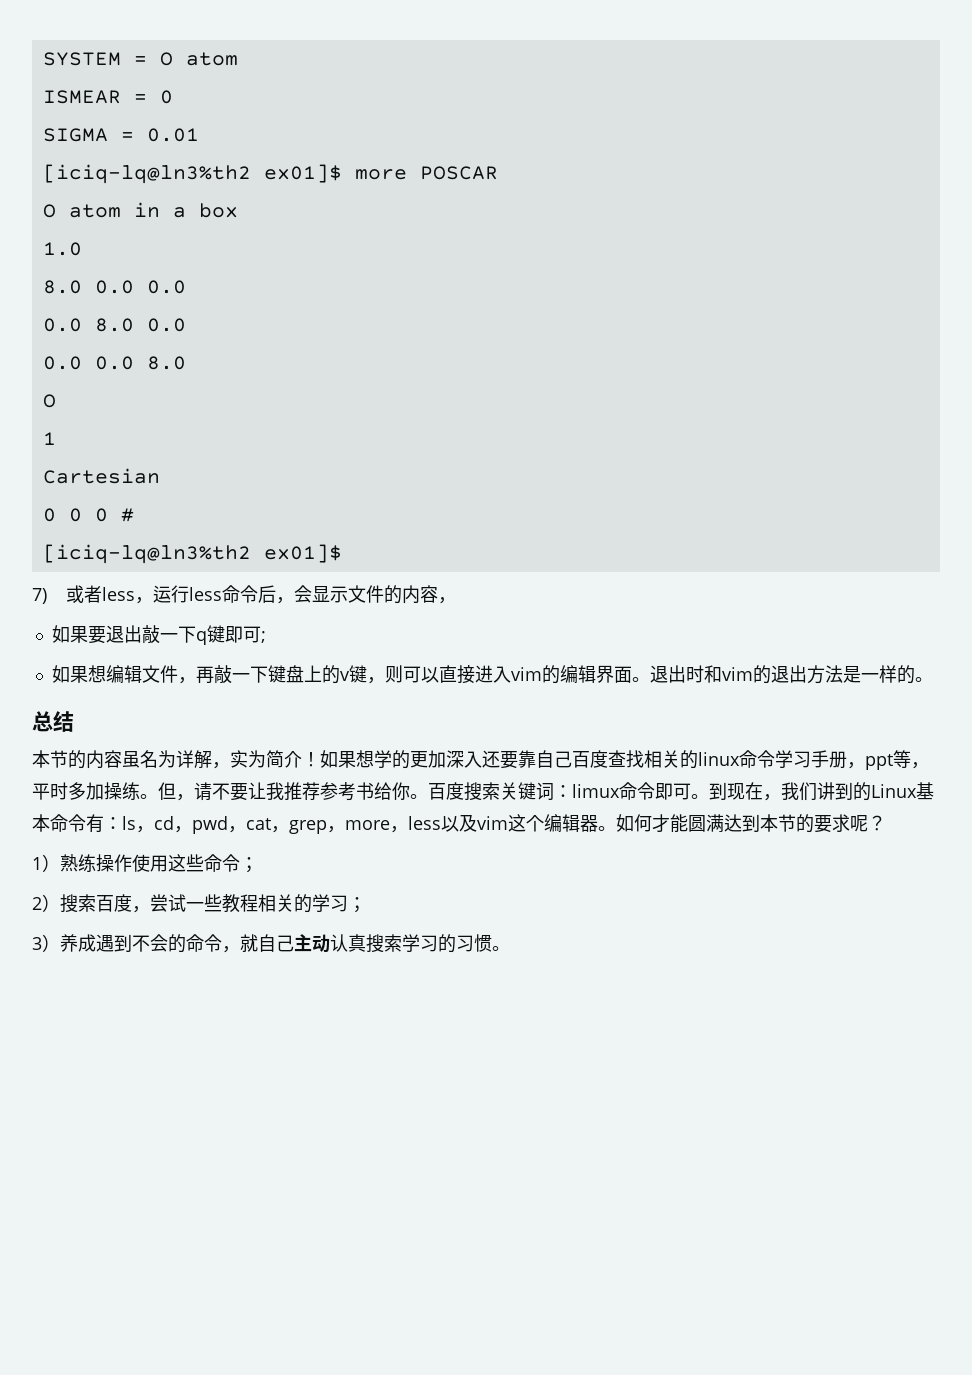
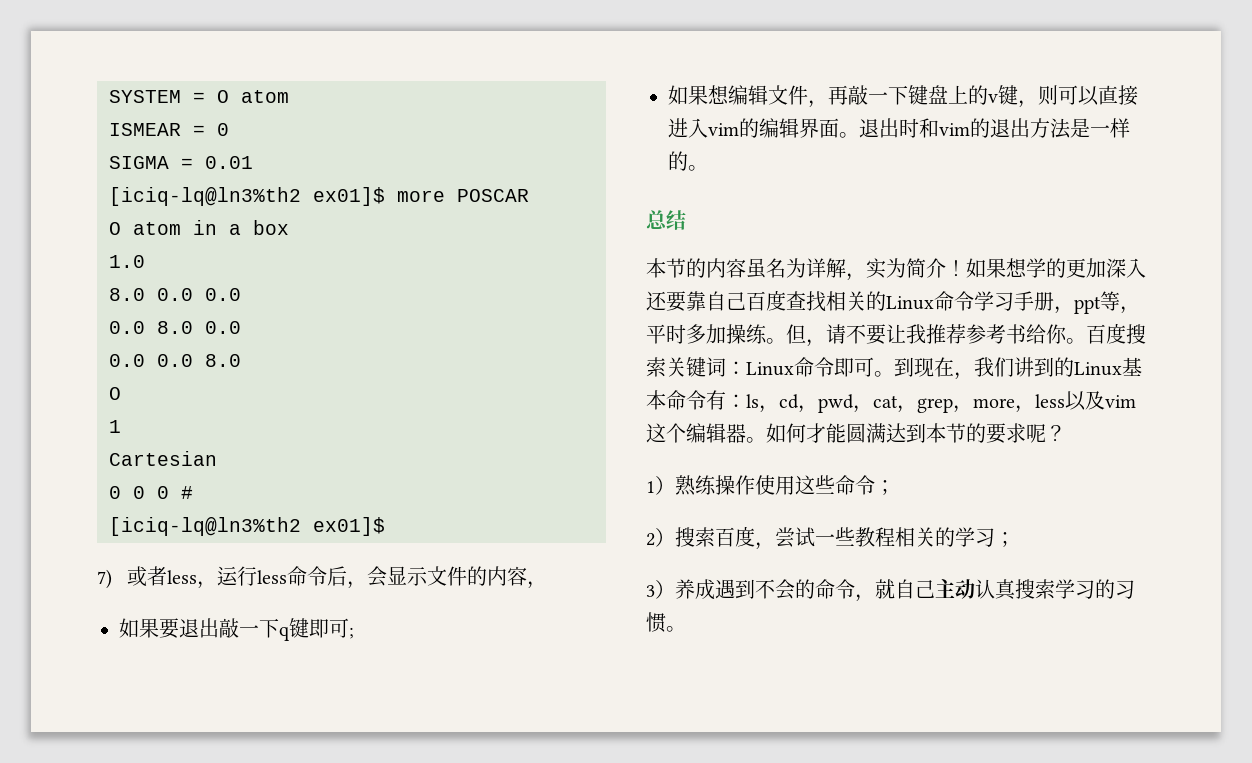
- 如果想学的更加深入还要靠自己百度查找相关的linux命令学习手册，ppt等，平时多加操练。
+ 如果想学的更加深入还要靠自己百度查找相关的Linux命令学习手册，ppt等，平时多加操练。
- 百度搜索关键词：limux命令即可。
+ 百度搜索关键词：Linux命令即可。

